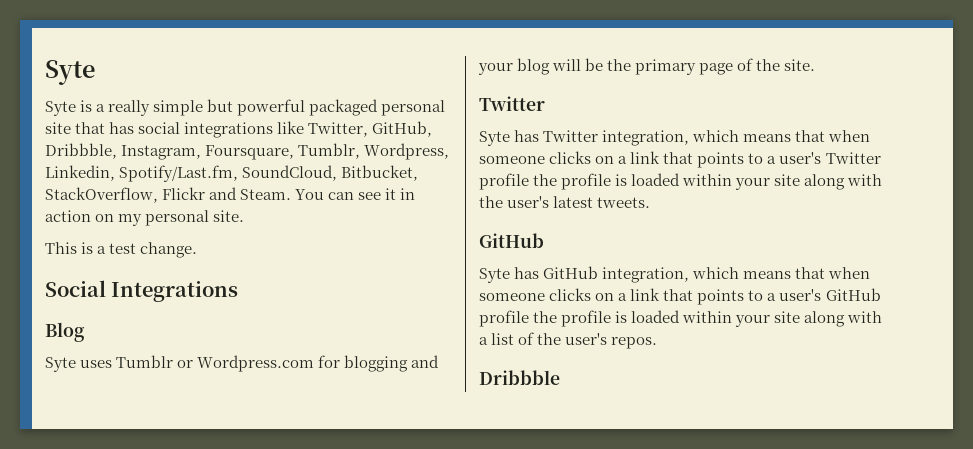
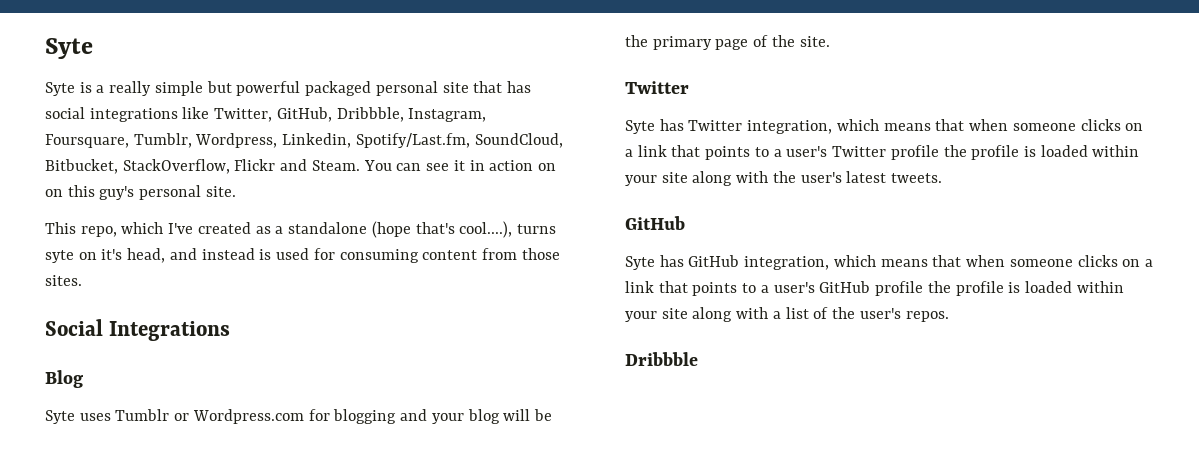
- You can see it in action on my personal site.
+ You can see it in action on on this guy's personal site.
- This is a test change.
+ This repo, which I've created as a standalone (hope that's cool....), turns syte on it's head, and instead is used for consuming content from those sites.

